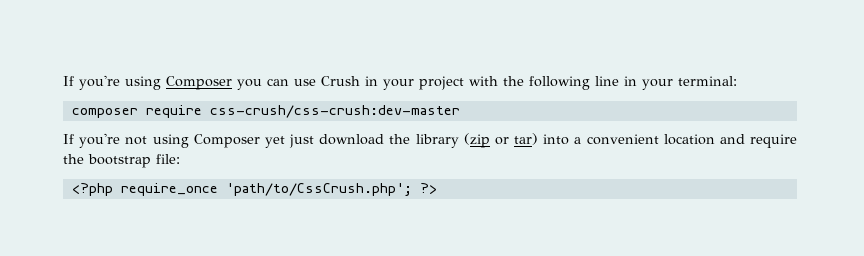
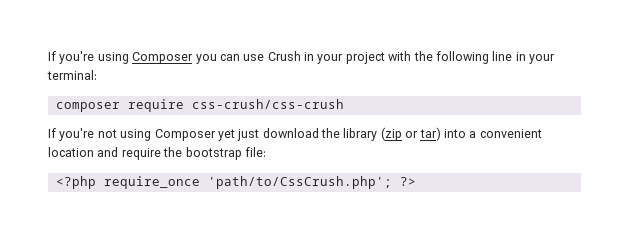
- composer require css-crush/css-crush:dev-master
+ composer require css-crush/css-crush

